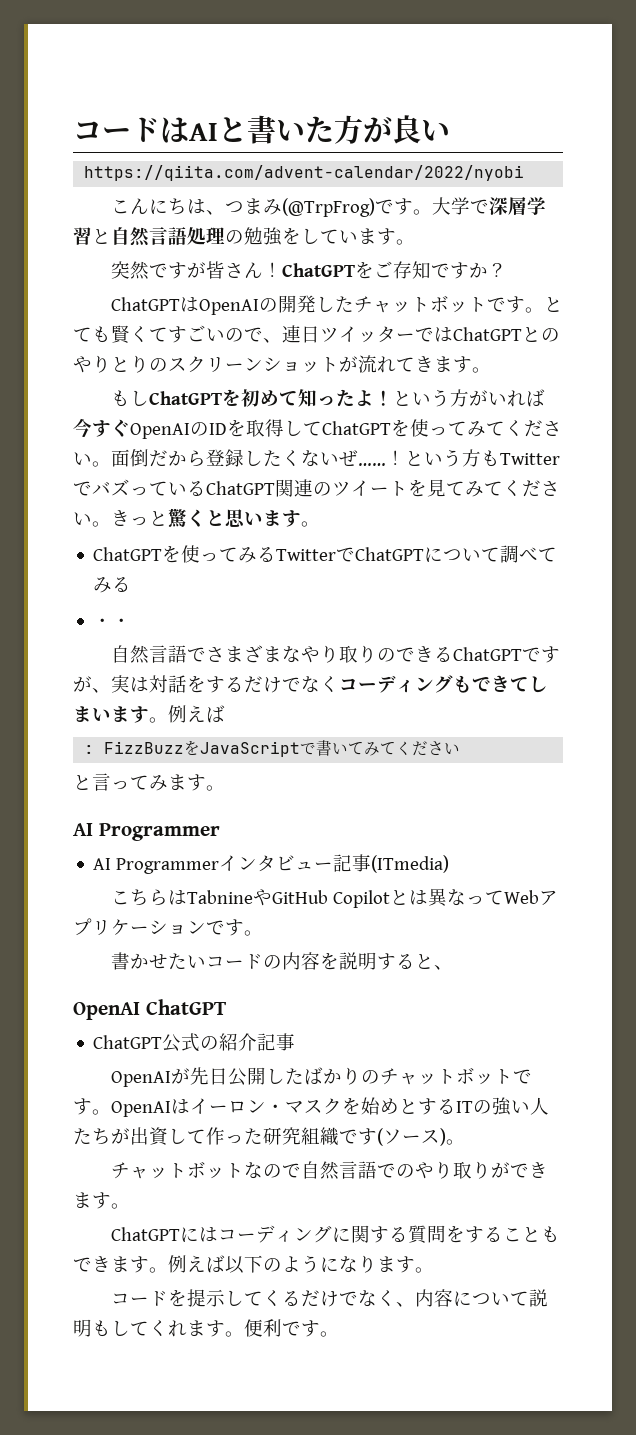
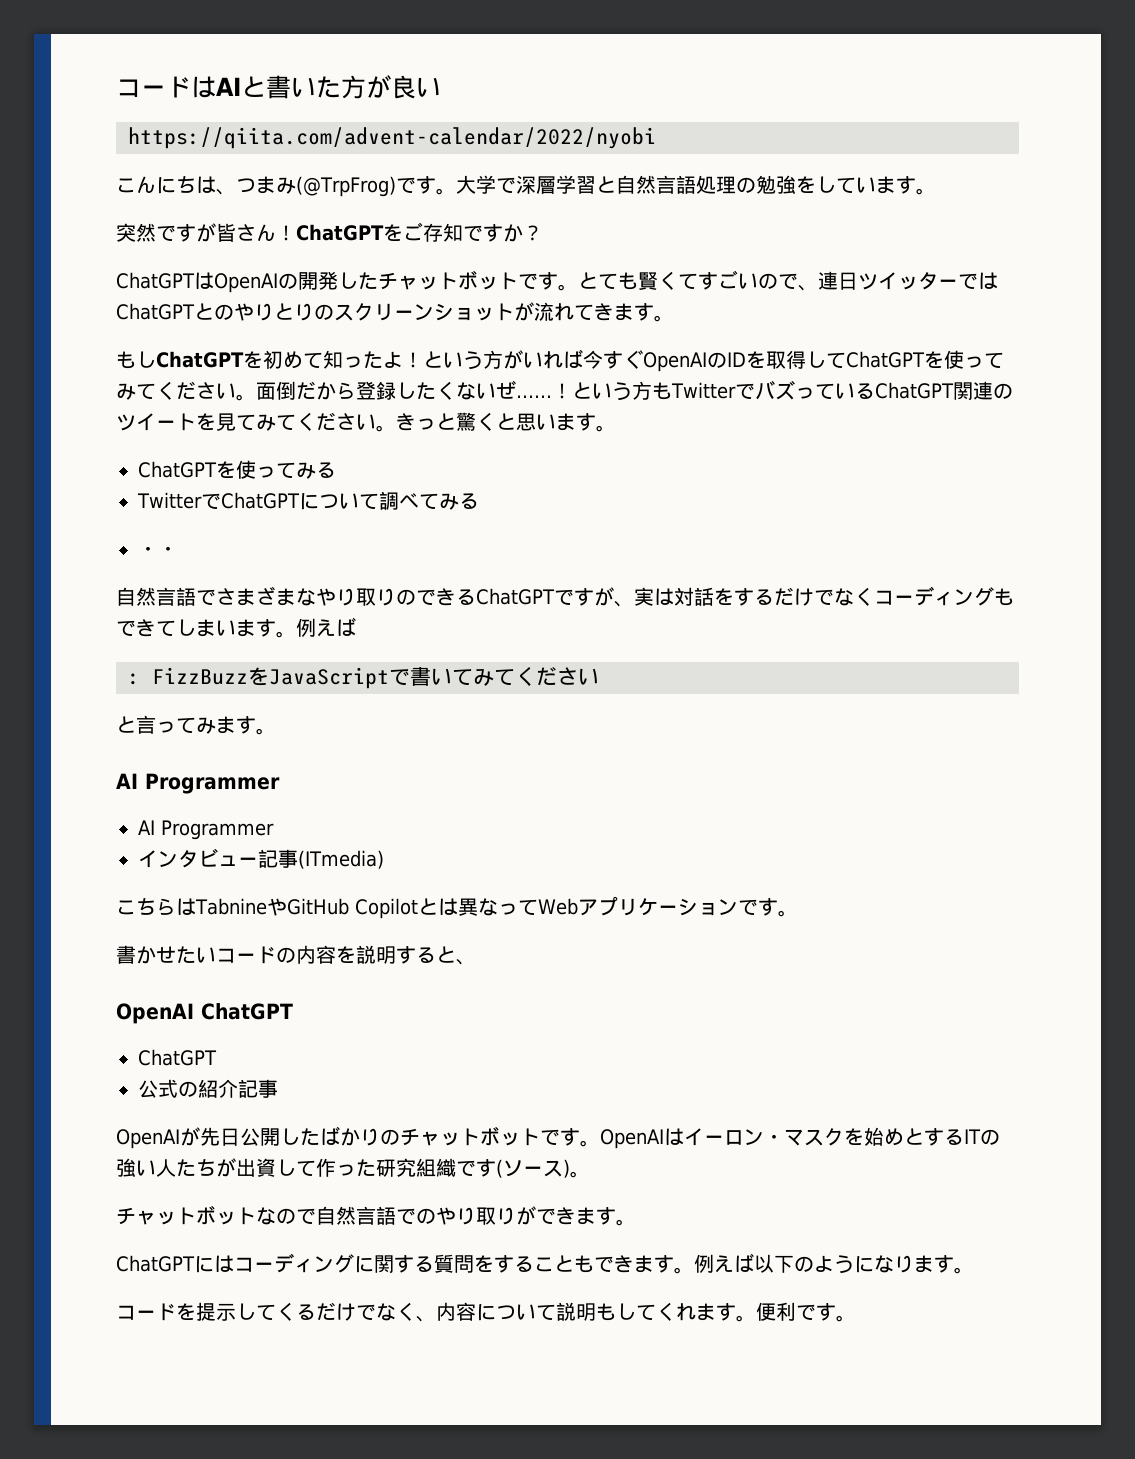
- ChatGPTを使ってみるTwitterでChatGPTについて調べてみる
+ ChatGPTを使ってみる
+ TwitterでChatGPTについて調べてみる
  と言ってみます。
  AI Programmer
- AI Programmerインタビュー記事(ITmedia)
+ AI Programmer
+ インタビュー記事(ITmedia)
  OpenAI ChatGPT
- ChatGPT公式の紹介記事
+ ChatGPT
+ 公式の紹介記事

